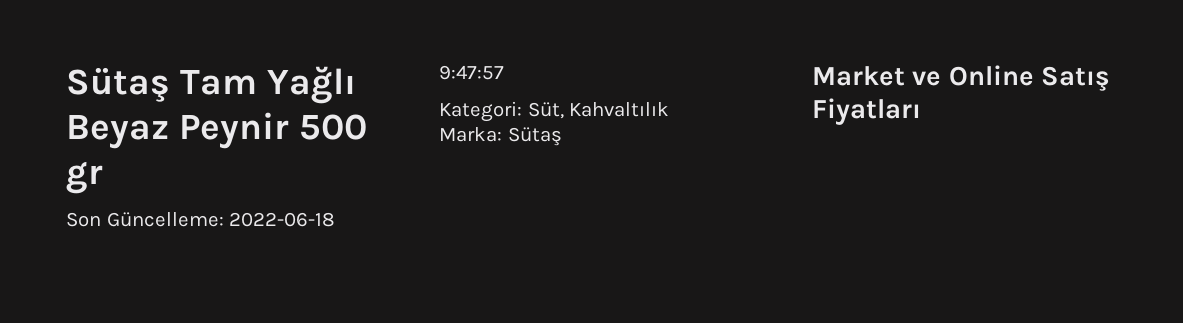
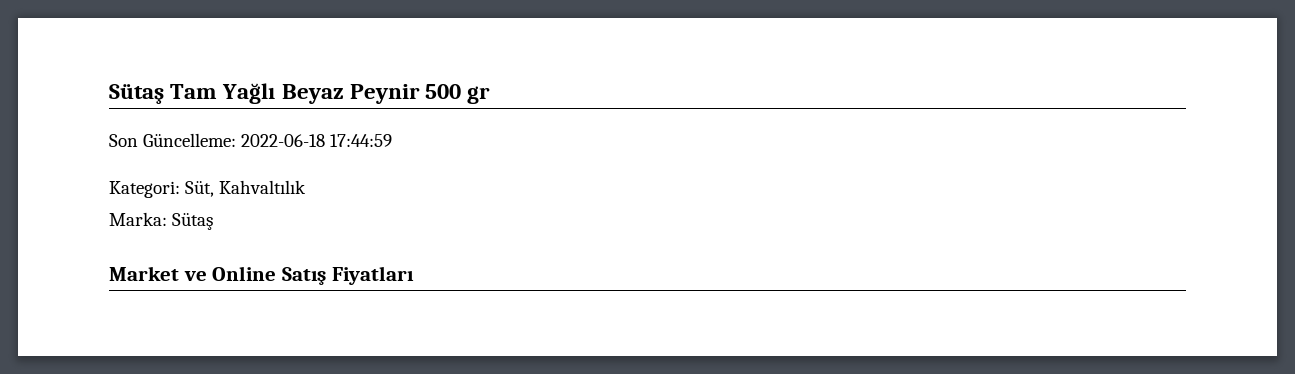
- Son Güncelleme: 2022-06-18 9:47:57
+ Son Güncelleme: 2022-06-18 17:44:59

